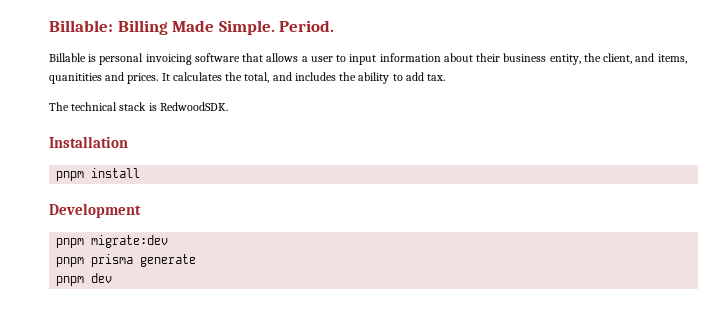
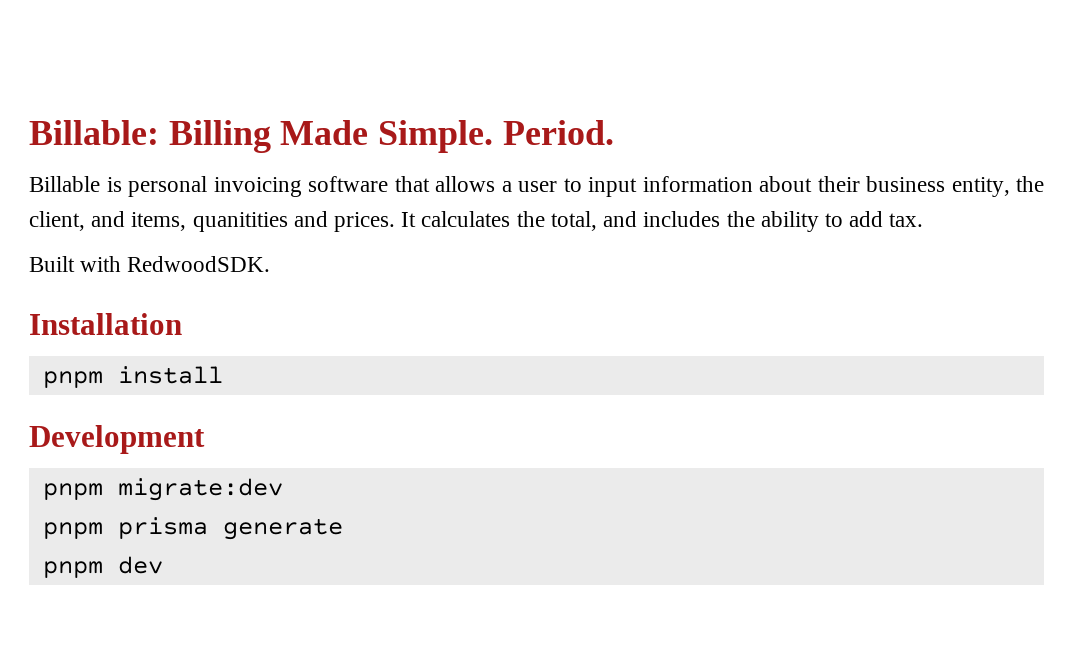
- The technical stack is RedwoodSDK.
+ Built with RedwoodSDK.

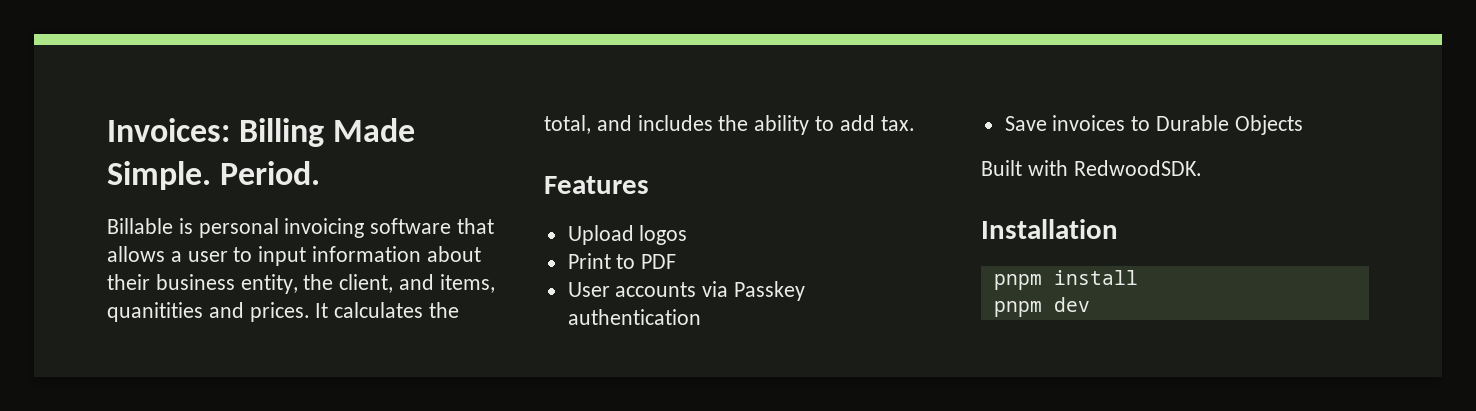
- Billable: Billing Made Simple.
+ Invoices: Billing Made Simple.
+ Features
+ Upload logos
+ Print to PDF
+ User accounts via Passkey authentication
+ Save invoices to Durable Objects
- Development
- pnpm migrate:dev
- pnpm prisma generate

